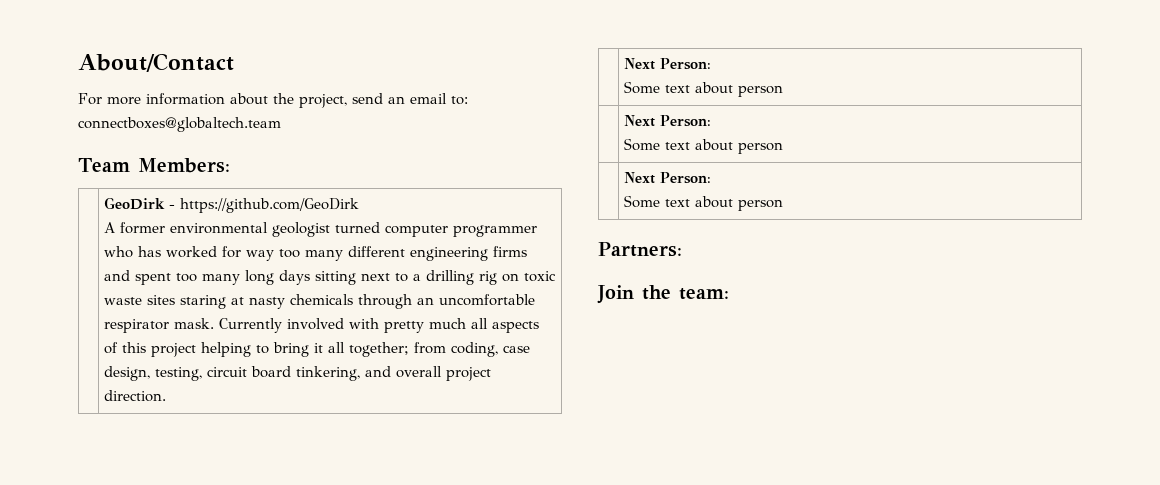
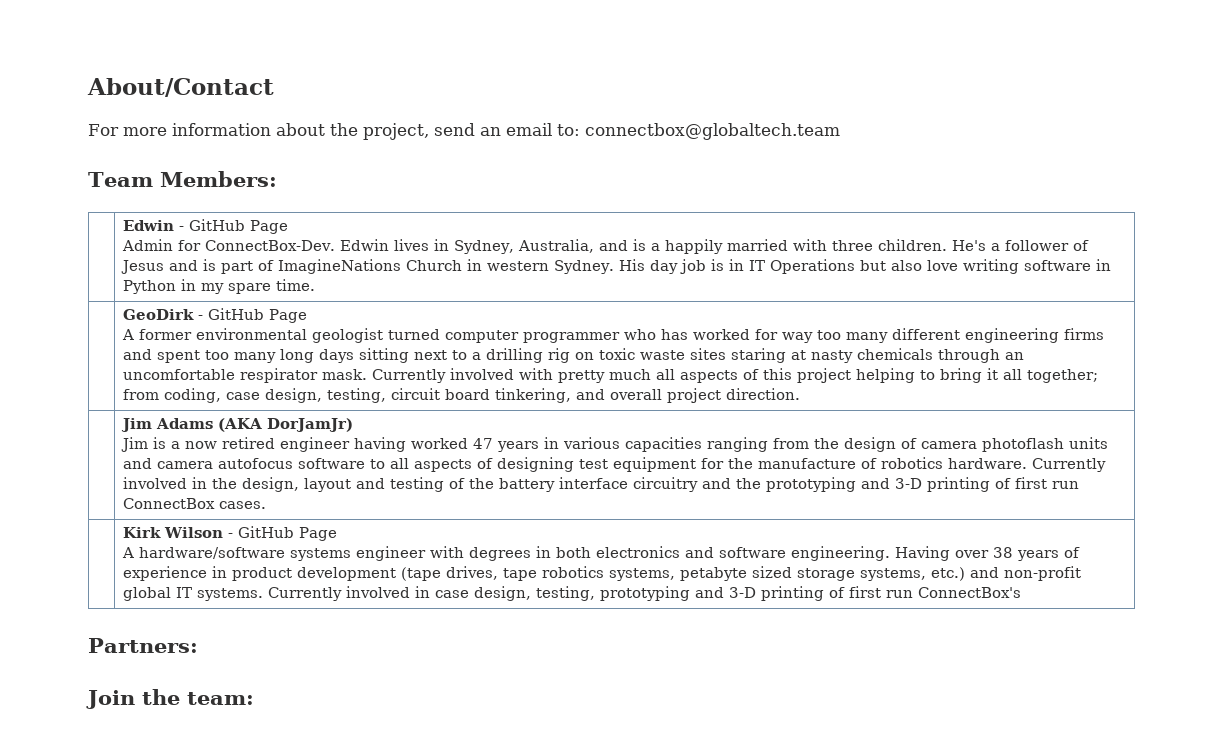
- For more information about the project, send an email to: connectboxes@globaltech.team
+ For more information about the project, send an email to: connectbox@globaltech.team
+ Edwin - GitHub Page
+ Admin for ConnectBox-Dev. Edwin lives in Sydney, Australia, and is a happily married with three children. He's a follower of Jesus and is part of ImagineNations Church in western Sydney. His day job is in IT Operations but also love writing software in Python in my spare time.
- GeoDirk - https://github.com/GeoDirk
+ GeoDirk - GitHub Page
  Currently involved with pretty much all aspects of this project helping to bring it all together; from coding, case design, testing, circuit board tinkering, and overall project direction.
- | Next Person:
- Some text about person
- | Next Person:
- Some text about person
- | Next Person:
- Some text about person
+ | Jim Adams (AKA DorJamJr)
+ Jim is a now retired engineer having worked 47 years in various capacities ranging from the design of camera photoflash units and camera autofocus software to all aspects of designing test equipment for the manufacture of robotics hardware. Currently involved in the design, layout and testing of the battery interface circuitry and the prototyping and 3-D printing of first run ConnectBox cases.
+ | Kirk Wilson - GitHub Page
+ A hardware/software systems engineer with degrees in both electronics and software engineering. Having over 38 years of experience in product development (tape drives, tape robotics systems, petabyte sized storage systems, etc.) and non-profit global IT systems. Currently involved in case design, testing, prototyping and 3-D printing of first run ConnectBox's

